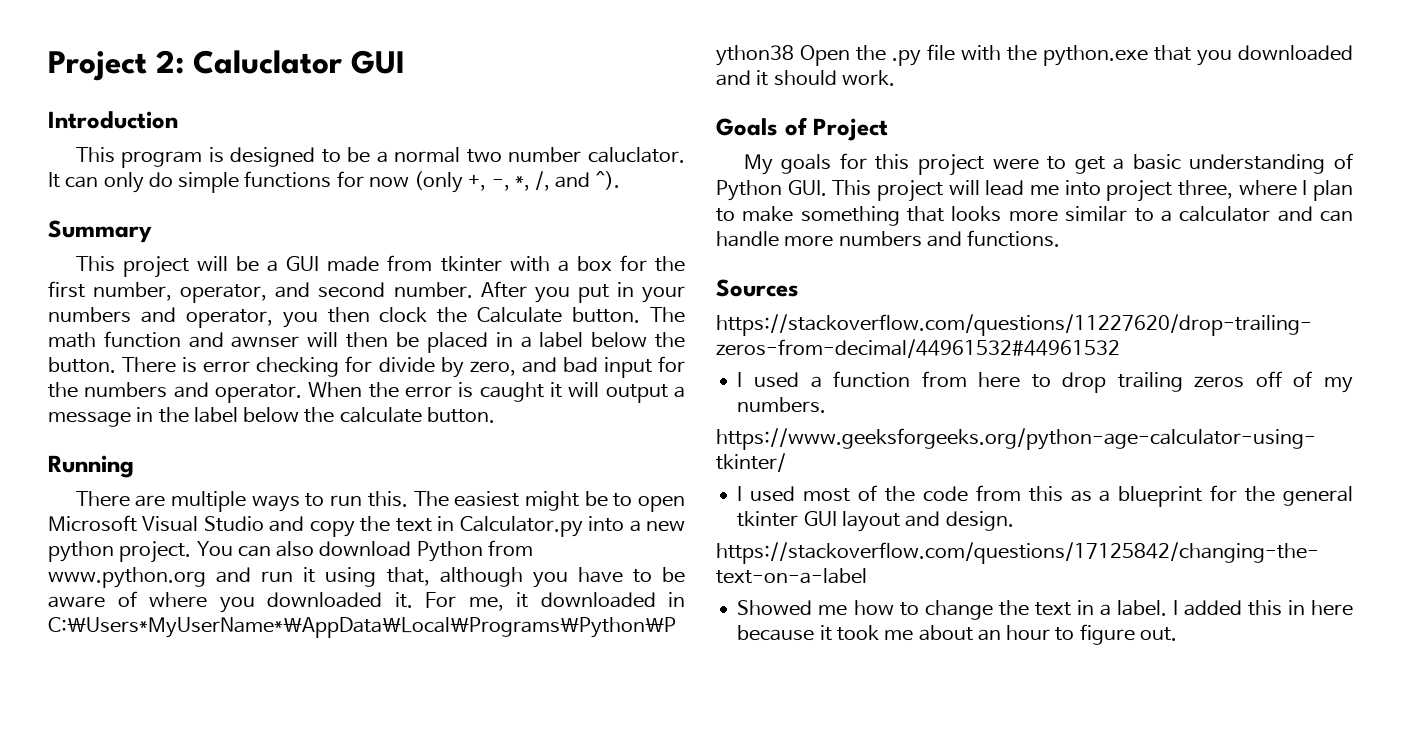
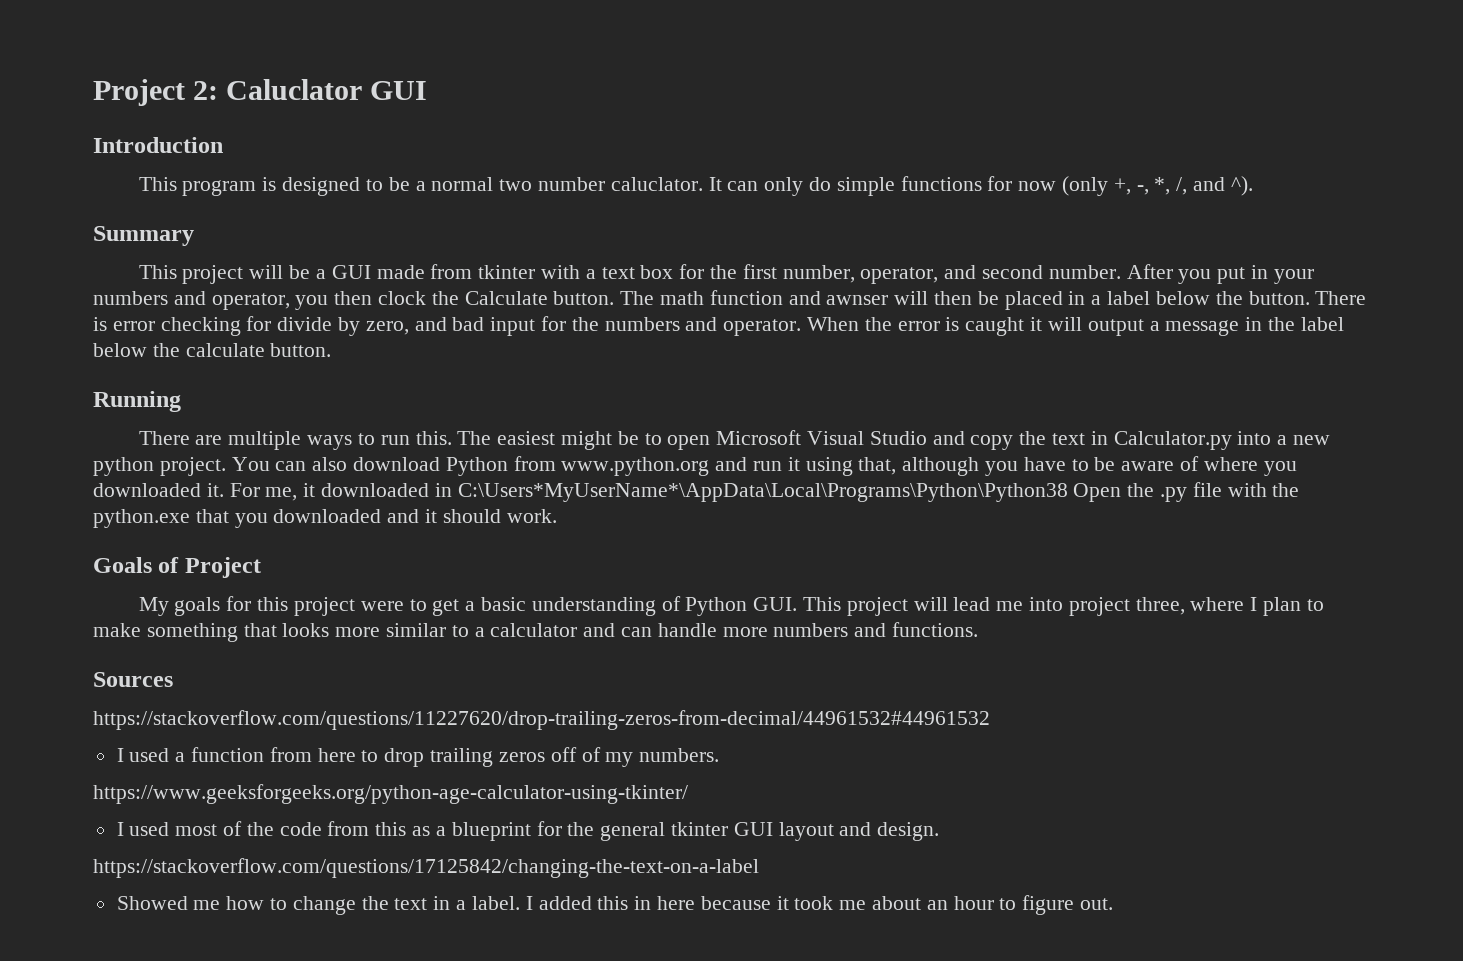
- This project will be a GUI made from tkinter with a box for the first number, operator, and second number.
+ This project will be a GUI made from tkinter with a text box for the first number, operator, and second number.

